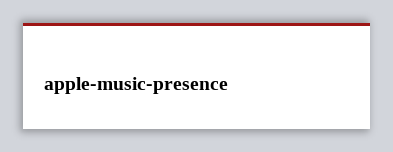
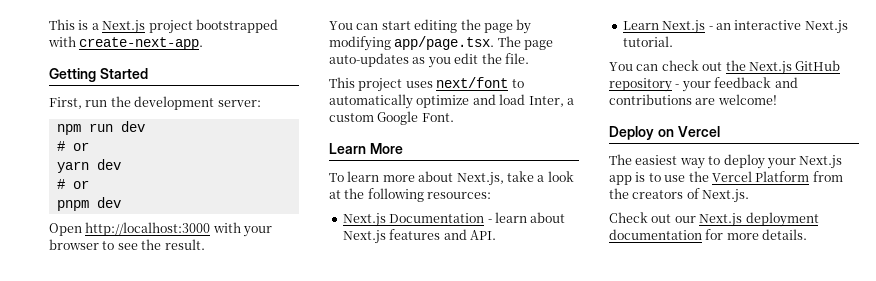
- apple-music-presence
+ This is a Next.js project bootstrapped with create-next-app.
+ Getting Started
+ First, run the development server:
+ npm run dev
+ # or
+ yarn dev
+ # or
+ pnpm dev
+ Open http://localhost:3000 with your browser to see the result.
+ You can start editing the page by modifying app/page.tsx. The page auto-updates as you edit the file.
+ This project uses next/font to automatically optimize and load Inter, a custom Google Font.
+ Learn More
+ To learn more about Next.js, take a look at the following resources:
+ Next.js Documentation - learn about Next.js features and API.
+ Learn Next.js - an interactive Next.js tutorial.
+ You can check out the Next.js GitHub repository - your feedback and contributions are welcome!
+ Deploy on Vercel
+ The easiest way to deploy your Next.js app is to use the Vercel Platform from the creators of Next.js.
+ Check out our Next.js deployment documentation for more details.

